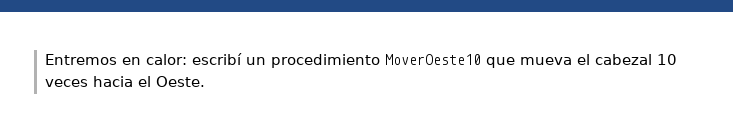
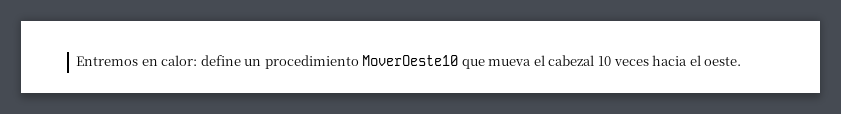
- Entremos en calor: escribí un procedimiento MoverOeste10 que mueva el cabezal 10 veces hacia el Oeste.
+ Entremos en calor: define un procedimiento MoverOeste10 que mueva el cabezal 10 veces hacia el oeste.

